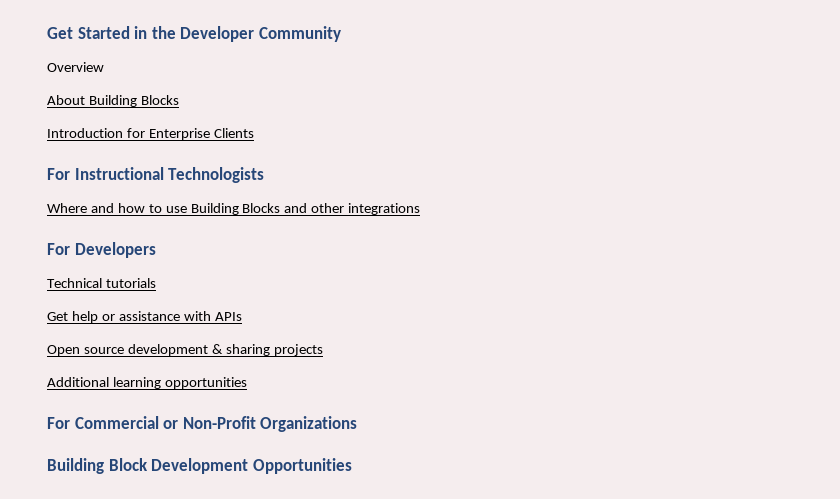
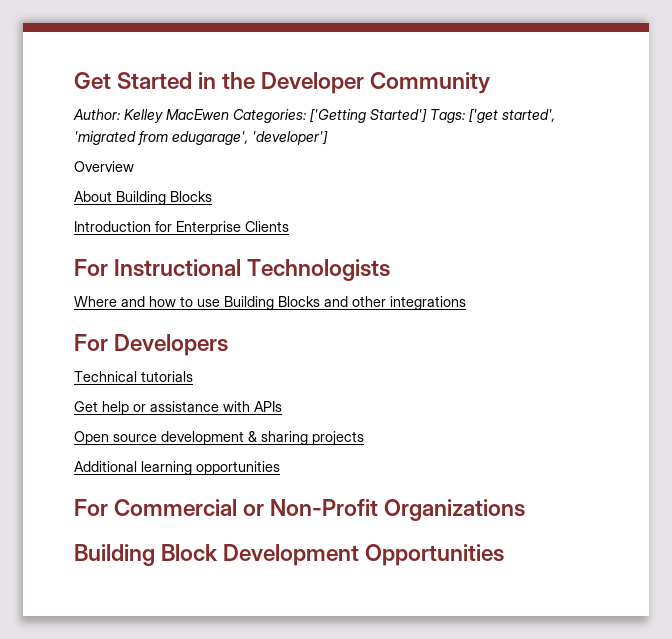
+ Author: Kelley MacEwen Categories: ['Getting Started'] Tags: ['get started', 'migrated from edugarage', 'developer']

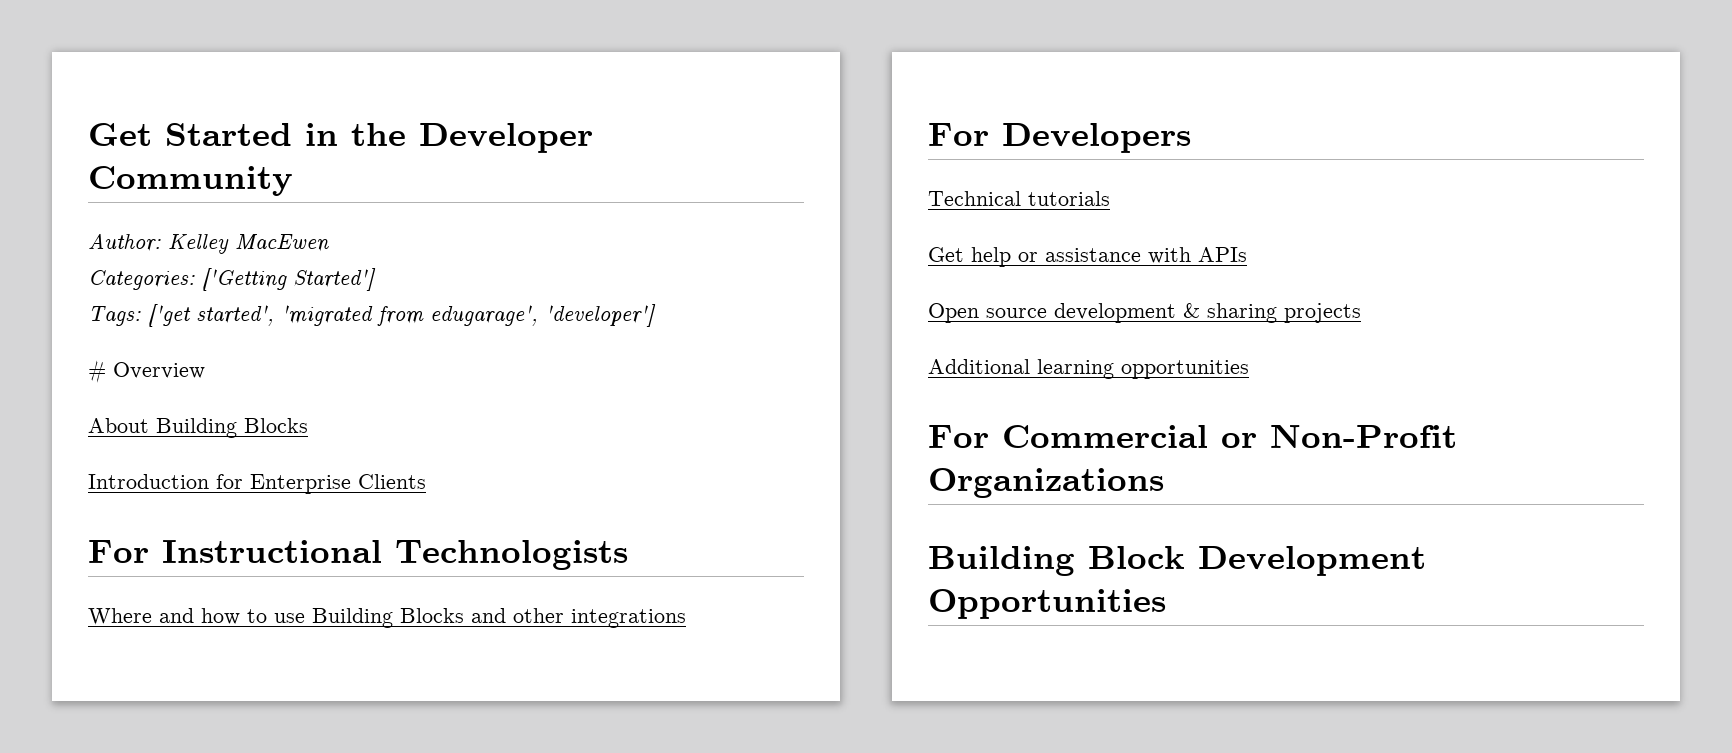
- Author: Kelley MacEwen Categories: ['Getting Started'] Tags: ['get started', 'migrated from edugarage', 'developer']
+ Author: Kelley MacEwen
+ Categories: ['Getting Started']
+ Tags: ['get started', 'migrated from edugarage', 'developer']
- Overview
+ # Overview

